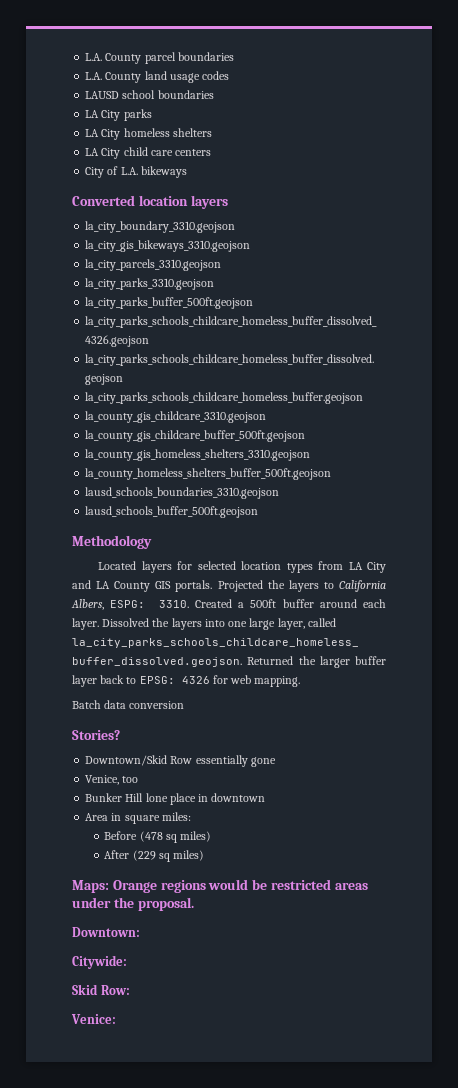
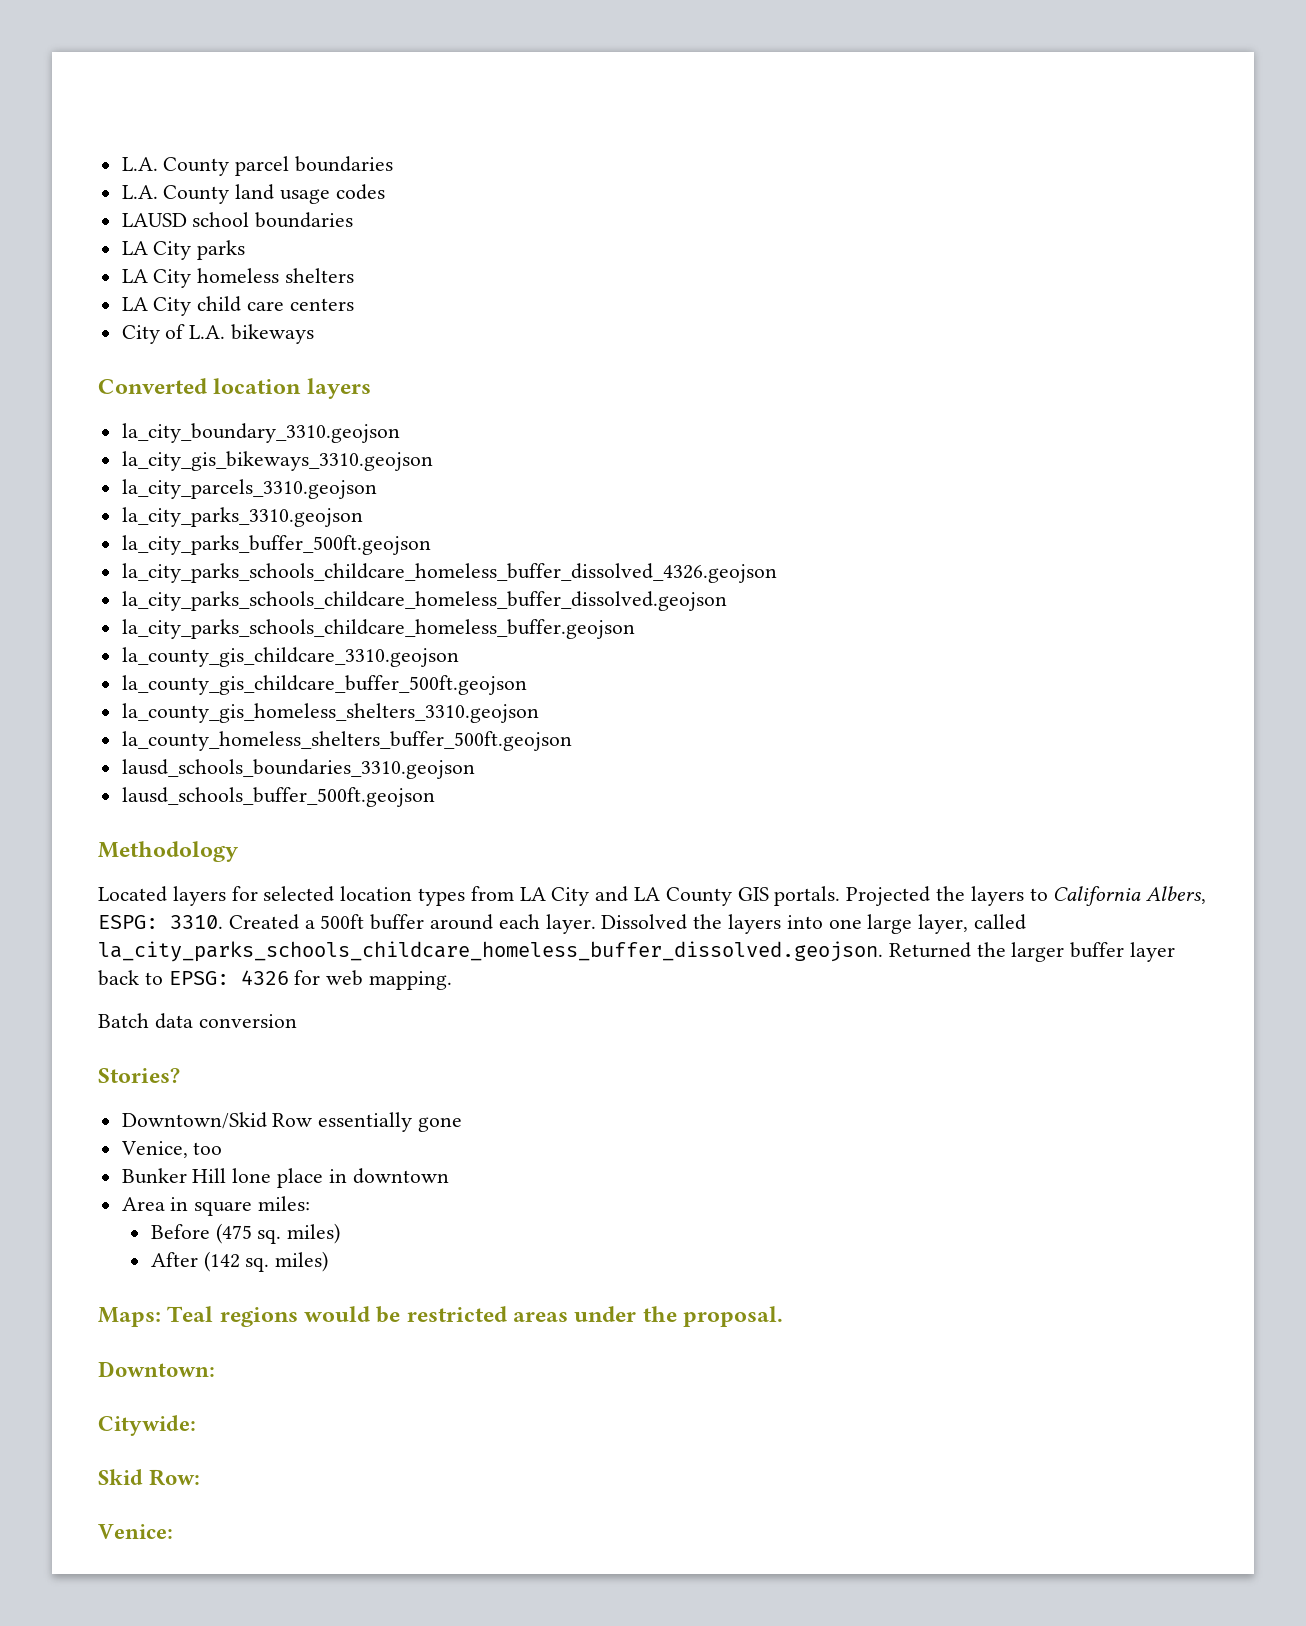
- Before (478 sq miles)
+ Before (475 sq. miles)
- After (229 sq miles)
+ After (142 sq. miles)
- Maps: Orange regions would be restricted areas under the proposal.
+ Maps: Teal regions would be restricted areas under the proposal.

